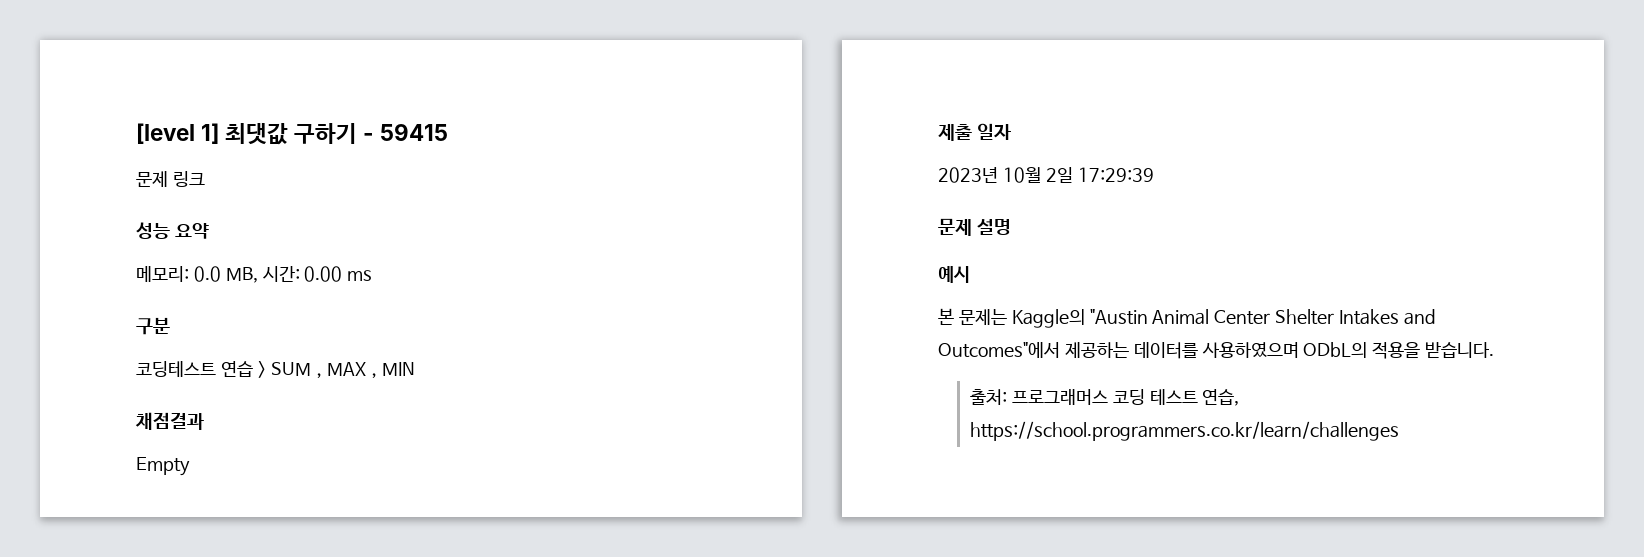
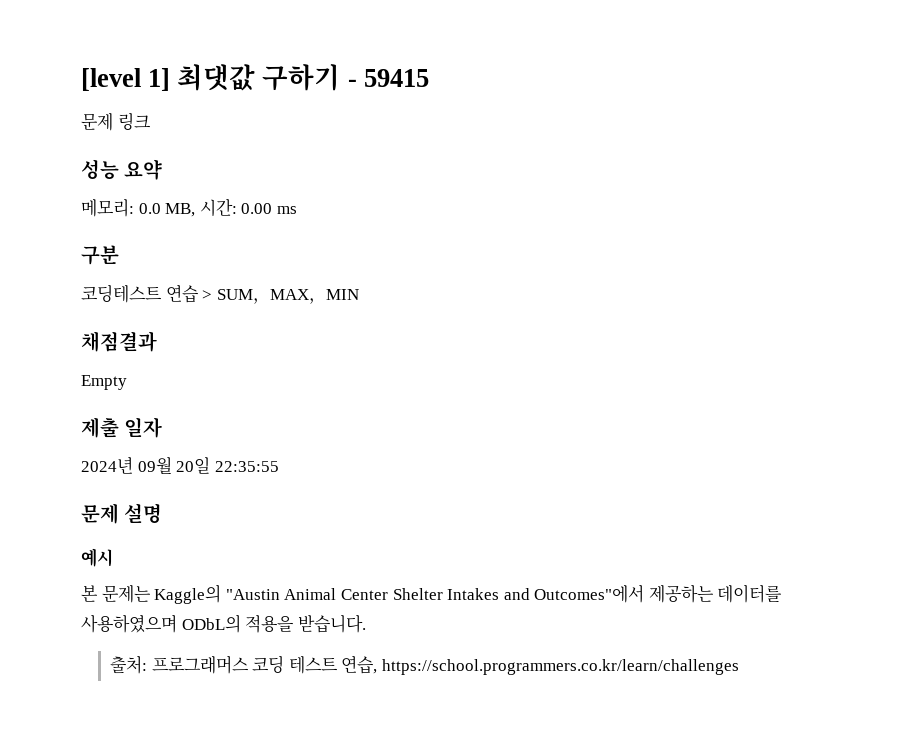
- 2023년 10월 2일 17:29:39
+ 2024년 09월 20일 22:35:55

